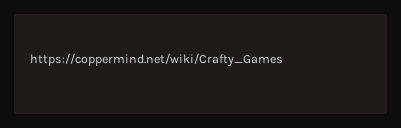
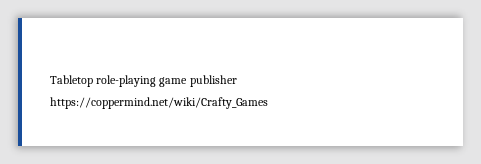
+ Tabletop role-playing game publisher

